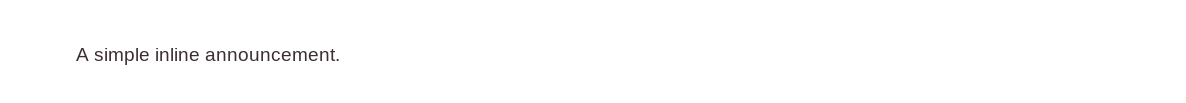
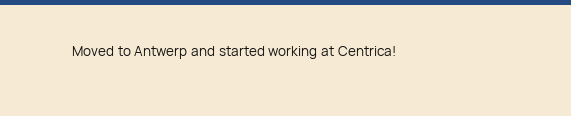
- A simple inline announcement.
+ Moved to Antwerp and started working at Centrica!

